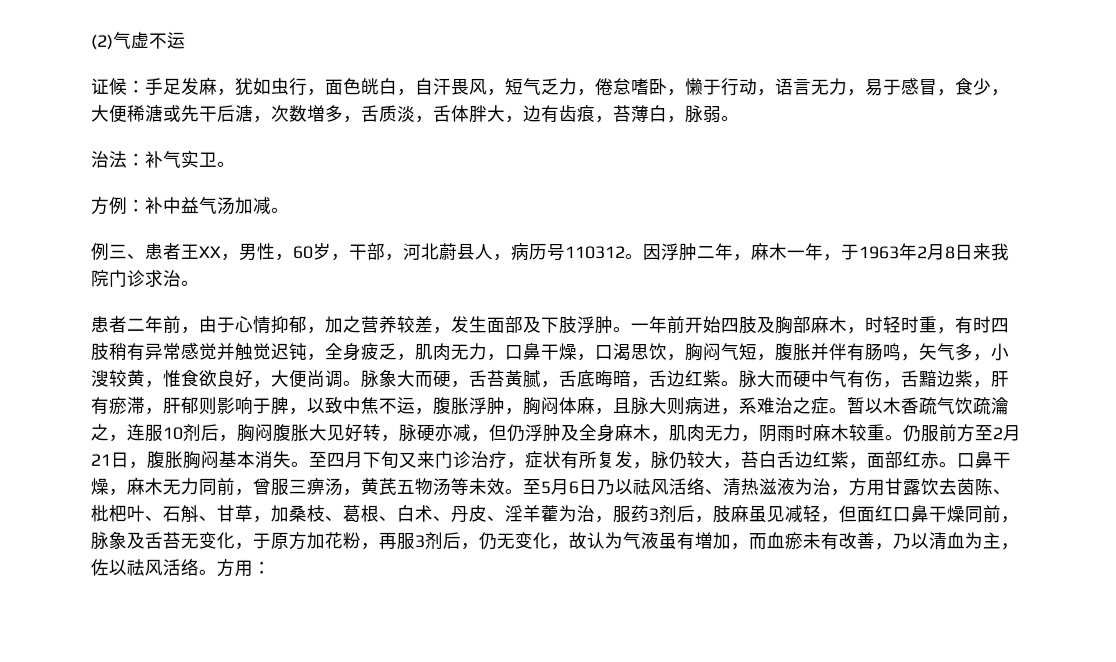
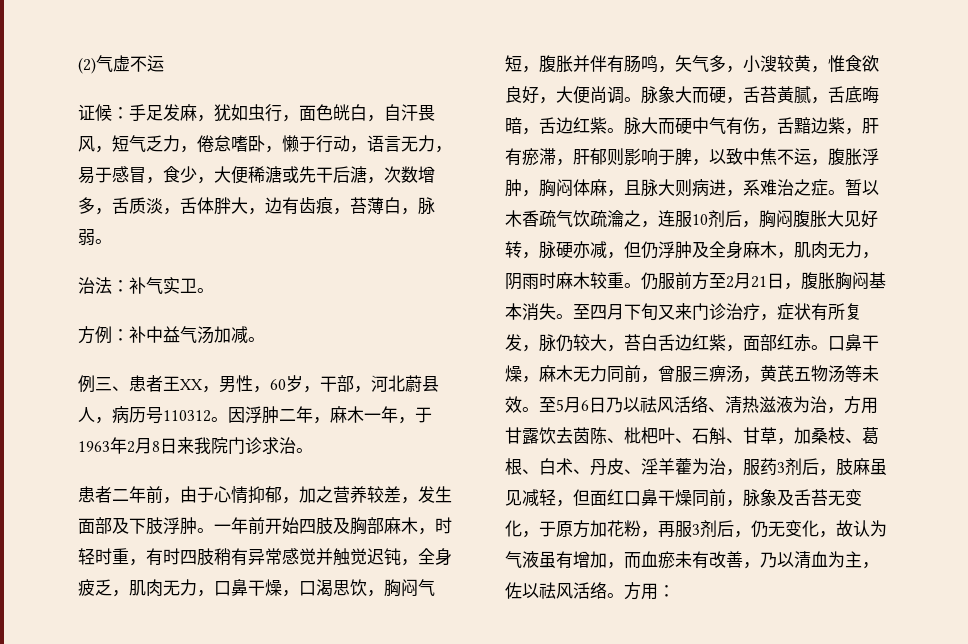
- 证候：手足发麻，犹如虫行，面色㿠白，自汗畏风，短气乏力，倦怠嗜卧，懒于行动，语言无力，易于感冒，食少，大便稀溏或先干后溏，次数増多，舌质淡，舌体胖大，边有齿痕，苔薄白，脉弱。
+ 证候：手足发麻，犹如虫行，面色㿠白，自汗畏风，短气乏力，倦怠嗜卧，懒于行动，语言无力，易于感冒，食少，大便稀溏或先干后溏，次数增多，舌质淡，舌体胖大，边有齿痕，苔薄白，脉弱。
- 至5月6日乃以祛风活络、清热滋液为治，方用甘露饮去茵陈、枇杷叶、石斛、甘草，加桑枝、葛根、白术、丹皮、淫羊藿为治，服药3剂后，肢麻虽见减轻，但面红口鼻干燥同前，脉象及舌苔无变化，于原方加花粉，再服3剂后，仍无变化，故认为气液虽有増加，而血瘀未有改善，乃以清血为主，佐以祛风活络。
+ 至5月6日乃以祛风活络、清热滋液为治，方用甘露饮去茵陈、枇杷叶、石斛、甘草，加桑枝、葛根、白术、丹皮、淫羊藿为治，服药3剂后，肢麻虽见减轻，但面红口鼻干燥同前，脉象及舌苔无变化，于原方加花粉，再服3剂后，仍无变化，故认为气液虽有增加，而血瘀未有改善，乃以清血为主，佐以祛风活络。

